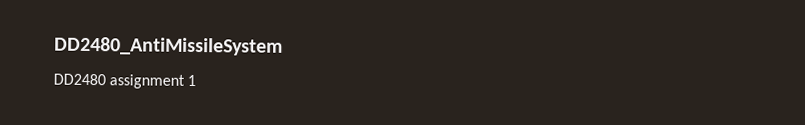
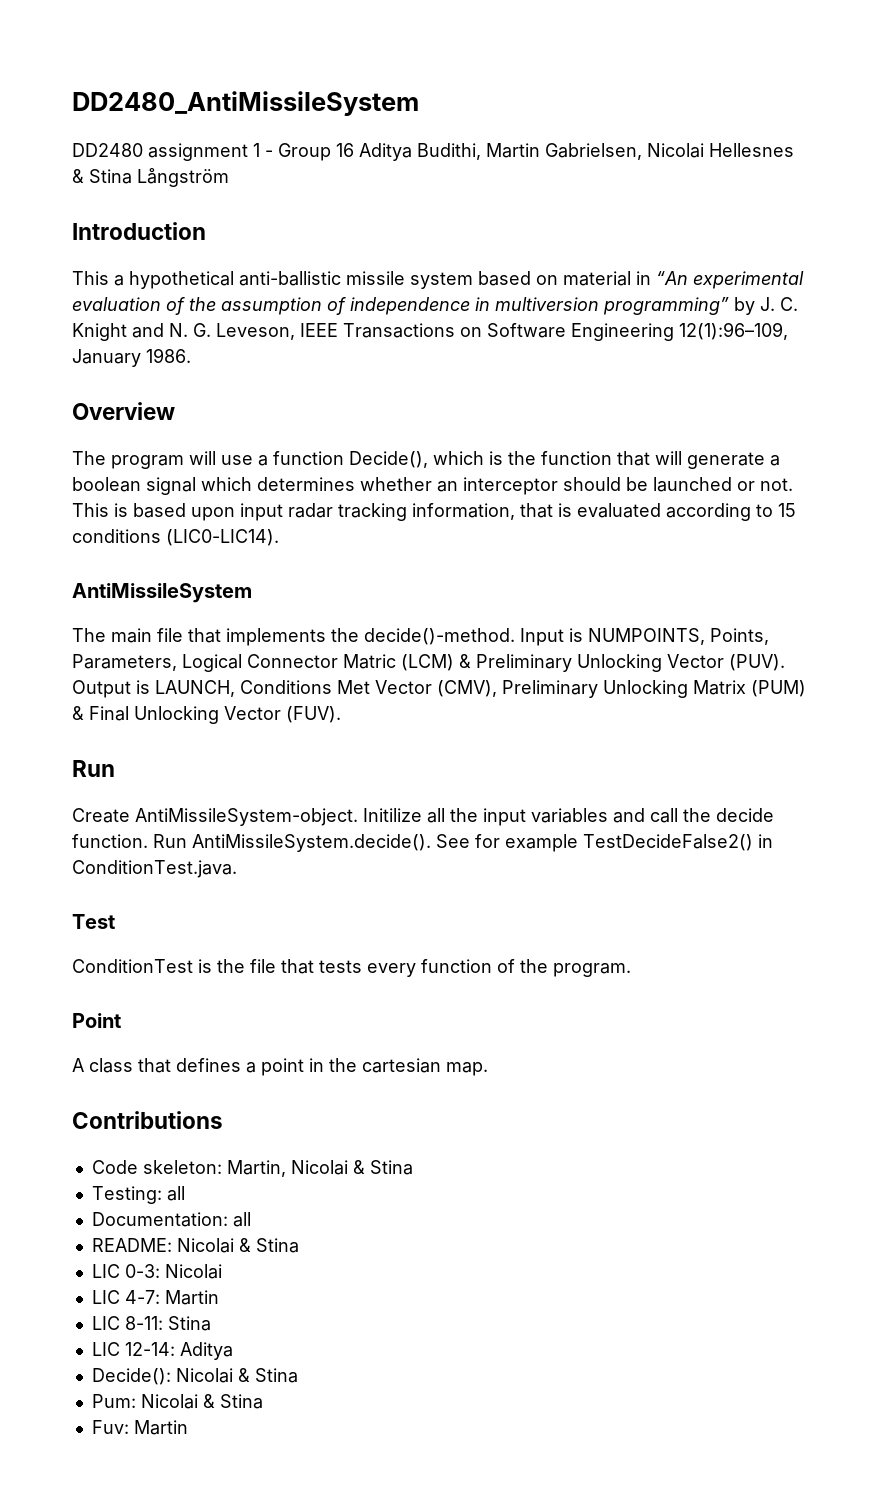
- DD2480 assignment 1
+ DD2480 assignment 1 - Group 16 Aditya Budithi, Martin Gabrielsen, Nicolai Hellesnes & Stina Långström
+ Introduction
+ This a hypothetical anti-ballistic missile system based on material in “An experimental evaluation of the assumption of independence in multiversion programming” by J. C. Knight and N. G. Leveson, IEEE Transactions on Software Engineering 12(1):96–109, January 1986.
+ Overview
+ The program will use a function Decide(), which is the function that will generate a boolean signal which determines whether an interceptor should be launched or not. This is based upon input radar tracking information, that is evaluated according to 15 conditions (LIC0-LIC14).
+ AntiMissileSystem
+ The main file that implements the decide()-method. Input is NUMPOINTS, Points, Parameters, Logical Connector Matric (LCM) & Preliminary Unlocking Vector (PUV). Output is LAUNCH, Conditions Met Vector (CMV), Preliminary Unlocking Matrix (PUM) & Final Unlocking Vector (FUV).
+ Run
+ Create AntiMissileSystem-object. Initilize all the input variables and call the decide function. Run AntiMissileSystem.decide(). See for example TestDecideFalse2() in ConditionTest.java.
+ Test
+ ConditionTest is the file that tests every function of the program.
+ Point
+ A class that defines a point in the cartesian map.
+ Contributions
+ Code skeleton: Martin, Nicolai & Stina
+ Testing: all
+ Documentation: all
+ README: Nicolai & Stina
+ LIC 0-3: Nicolai
+ LIC 4-7: Martin
+ LIC 8-11: Stina
+ LIC 12-14: Aditya
+ Decide(): Nicolai & Stina
+ Pum: Nicolai & Stina
+ Fuv: Martin

